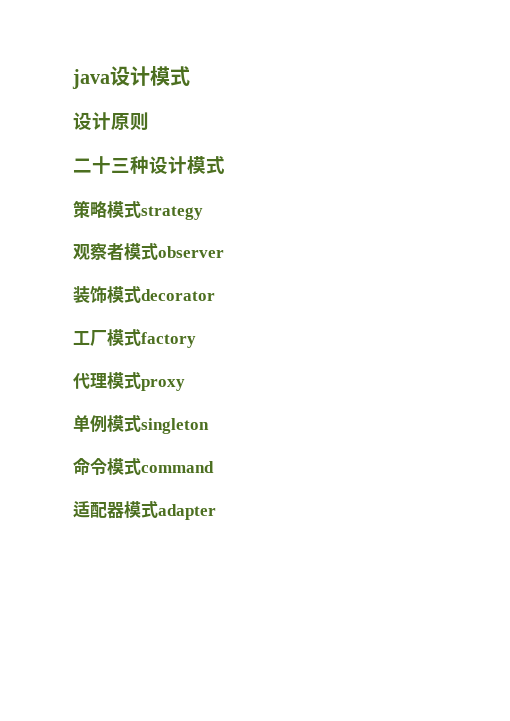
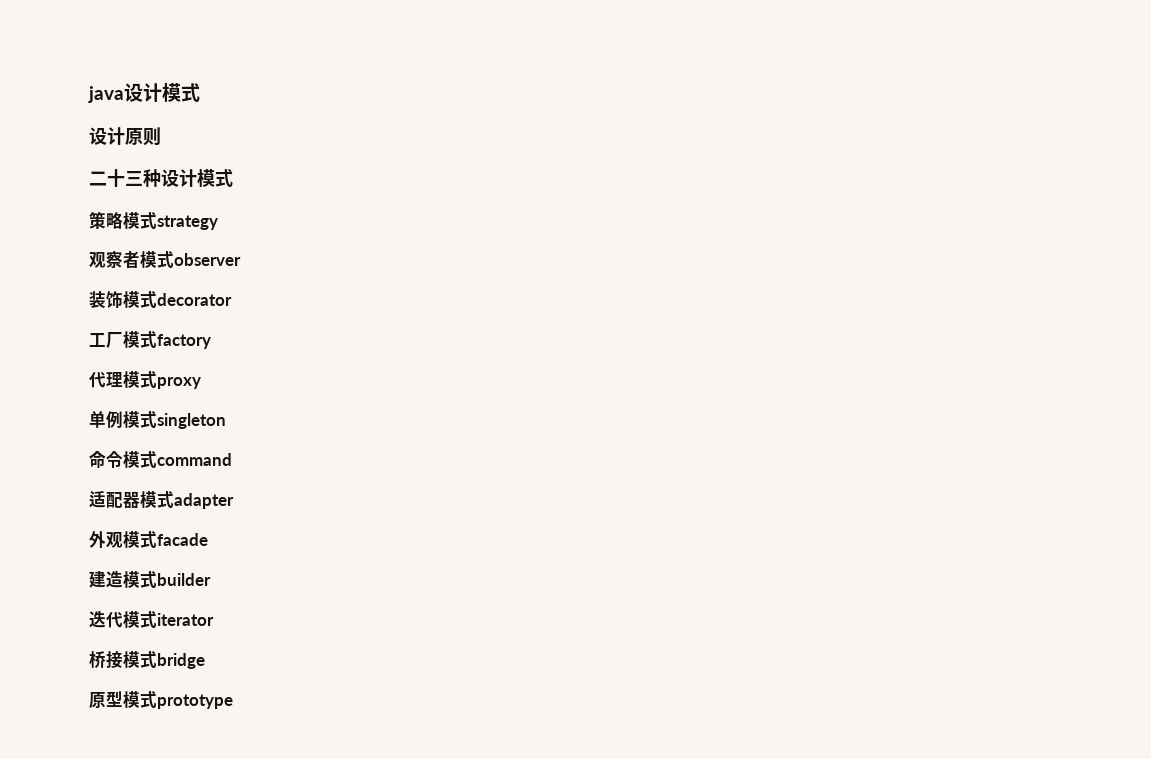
+ 外观模式facade
+ 建造模式builder
+ 迭代模式iterator
+ 桥接模式bridge
+ 原型模式prototype

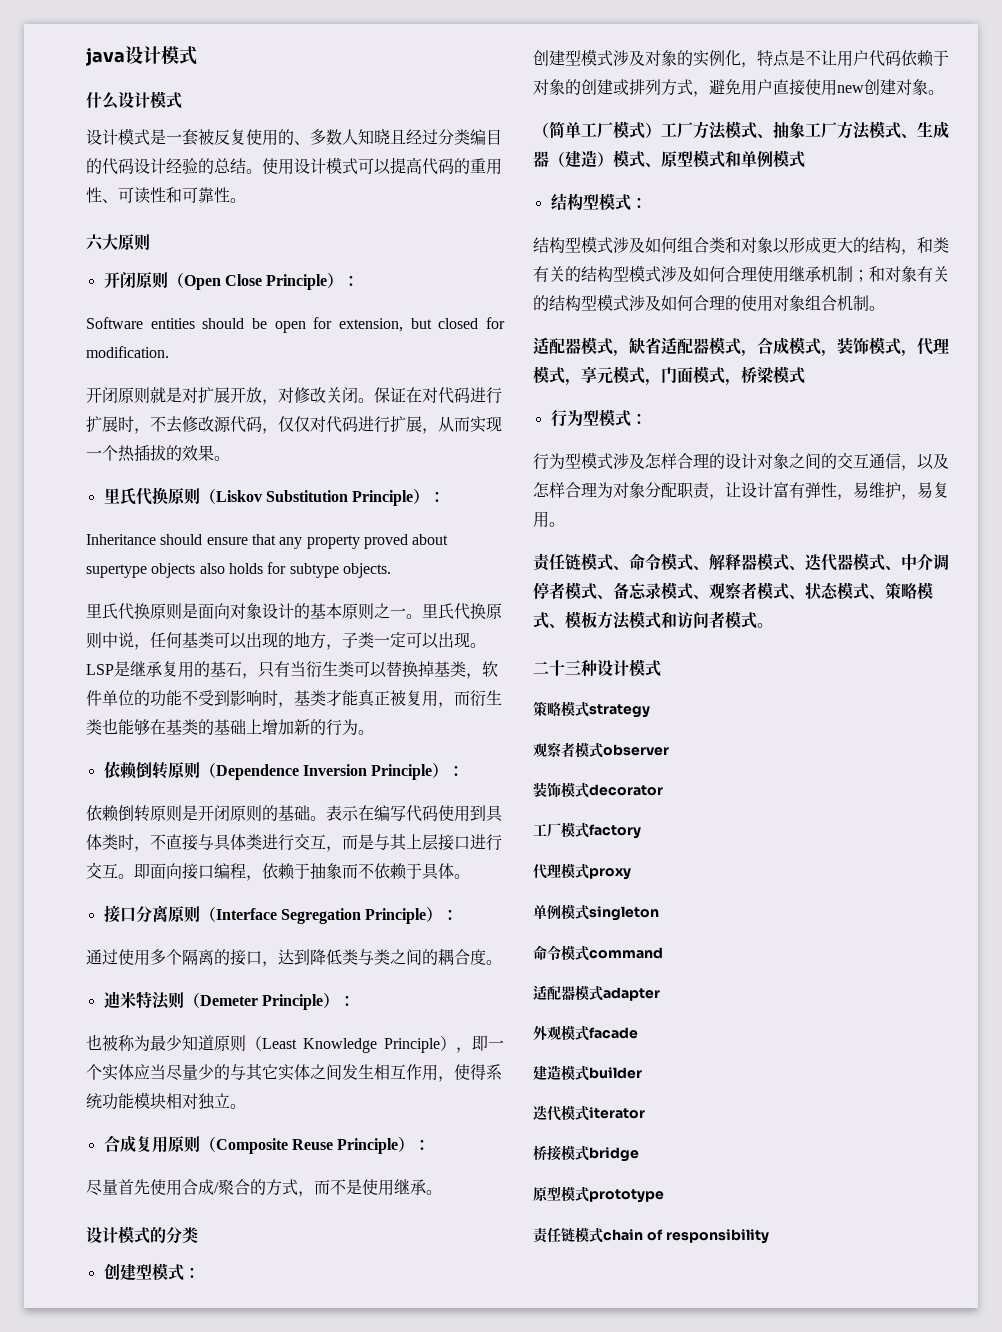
- 设计原则
+ 什么设计模式
+ 设计模式是一套被反复使用的、多数人知晓且经过分类编目的代码设计经验的总结。使用设计模式可以提高代码的重用性、可读性和可靠性。
+ 六大原则
+ 开闭原则（Open Close Principle）：
+ Software entities should be open for extension, but closed for modification.
+ 开闭原则就是对扩展开放，对修改关闭。保证在对代码进行扩展时，不去修改源代码，仅仅对代码进行扩展，从而实现一个热插拔的效果。
+ 里氏代换原则（Liskov Substitution Principle）：
+ Inheritance should ensure that any property proved about supertype objects also holds for subtype objects.
+ 里氏代换原则是面向对象设计的基本原则之一。里氏代换原则中说，任何基类可以出现的地方，子类一定可以出现。LSP是继承复用的基石，只有当衍生类可以替换掉基类，软件单位的功能不受到影响时，基类才能真正被复用，而衍生类也能够在基类的基础上增加新的行为。
+ 依赖倒转原则（Dependence Inversion Principle）：
+ 依赖倒转原则是开闭原则的基础。表示在编写代码使用到具体类时，不直接与具体类进行交互，而是与其上层接口进行交互。即面向接口编程，依赖于抽象而不依赖于具体。
+ 接口分离原则（Interface Segregation Principle）：
+ 通过使用多个隔离的接口，达到降低类与类之间的耦合度。
+ 迪米特法则（Demeter Principle）：
+ 也被称为最少知道原则（Least Knowledge Principle），即一个实体应当尽量少的与其它实体之间发生相互作用，使得系统功能模块相对独立。
+ 合成复用原则（Composite Reuse Principle）：
+ 尽量首先使用合成/聚合的方式，而不是使用继承。
+ 设计模式的分类
+ 创建型模式：
+ 创建型模式涉及对象的实例化，特点是不让用户代码依赖于对象的创建或排列方式，避免用户直接使用new创建对象。
+ （简单工厂模式）工厂方法模式、抽象工厂方法模式、生成器（建造）模式、原型模式和单例模式
+ 结构型模式：
+ 结构型模式涉及如何组合类和对象以形成更大的结构，和类有关的结构型模式涉及如何合理使用继承机制；和对象有关的结构型模式涉及如何合理的使用对象组合机制。
+ 适配器模式，缺省适配器模式，合成模式，装饰模式，代理模式，享元模式，门面模式，桥梁模式
+ 行为型模式：
+ 行为型模式涉及怎样合理的设计对象之间的交互通信，以及怎样合理为对象分配职责，让设计富有弹性，易维护，易复用。
+ 责任链模式、命令模式、解释器模式、迭代器模式、中介调停者模式、备忘录模式、观察者模式、状态模式、策略模式、模板方法模式和访问者模式。
+ 责任链模式chain of responsibility

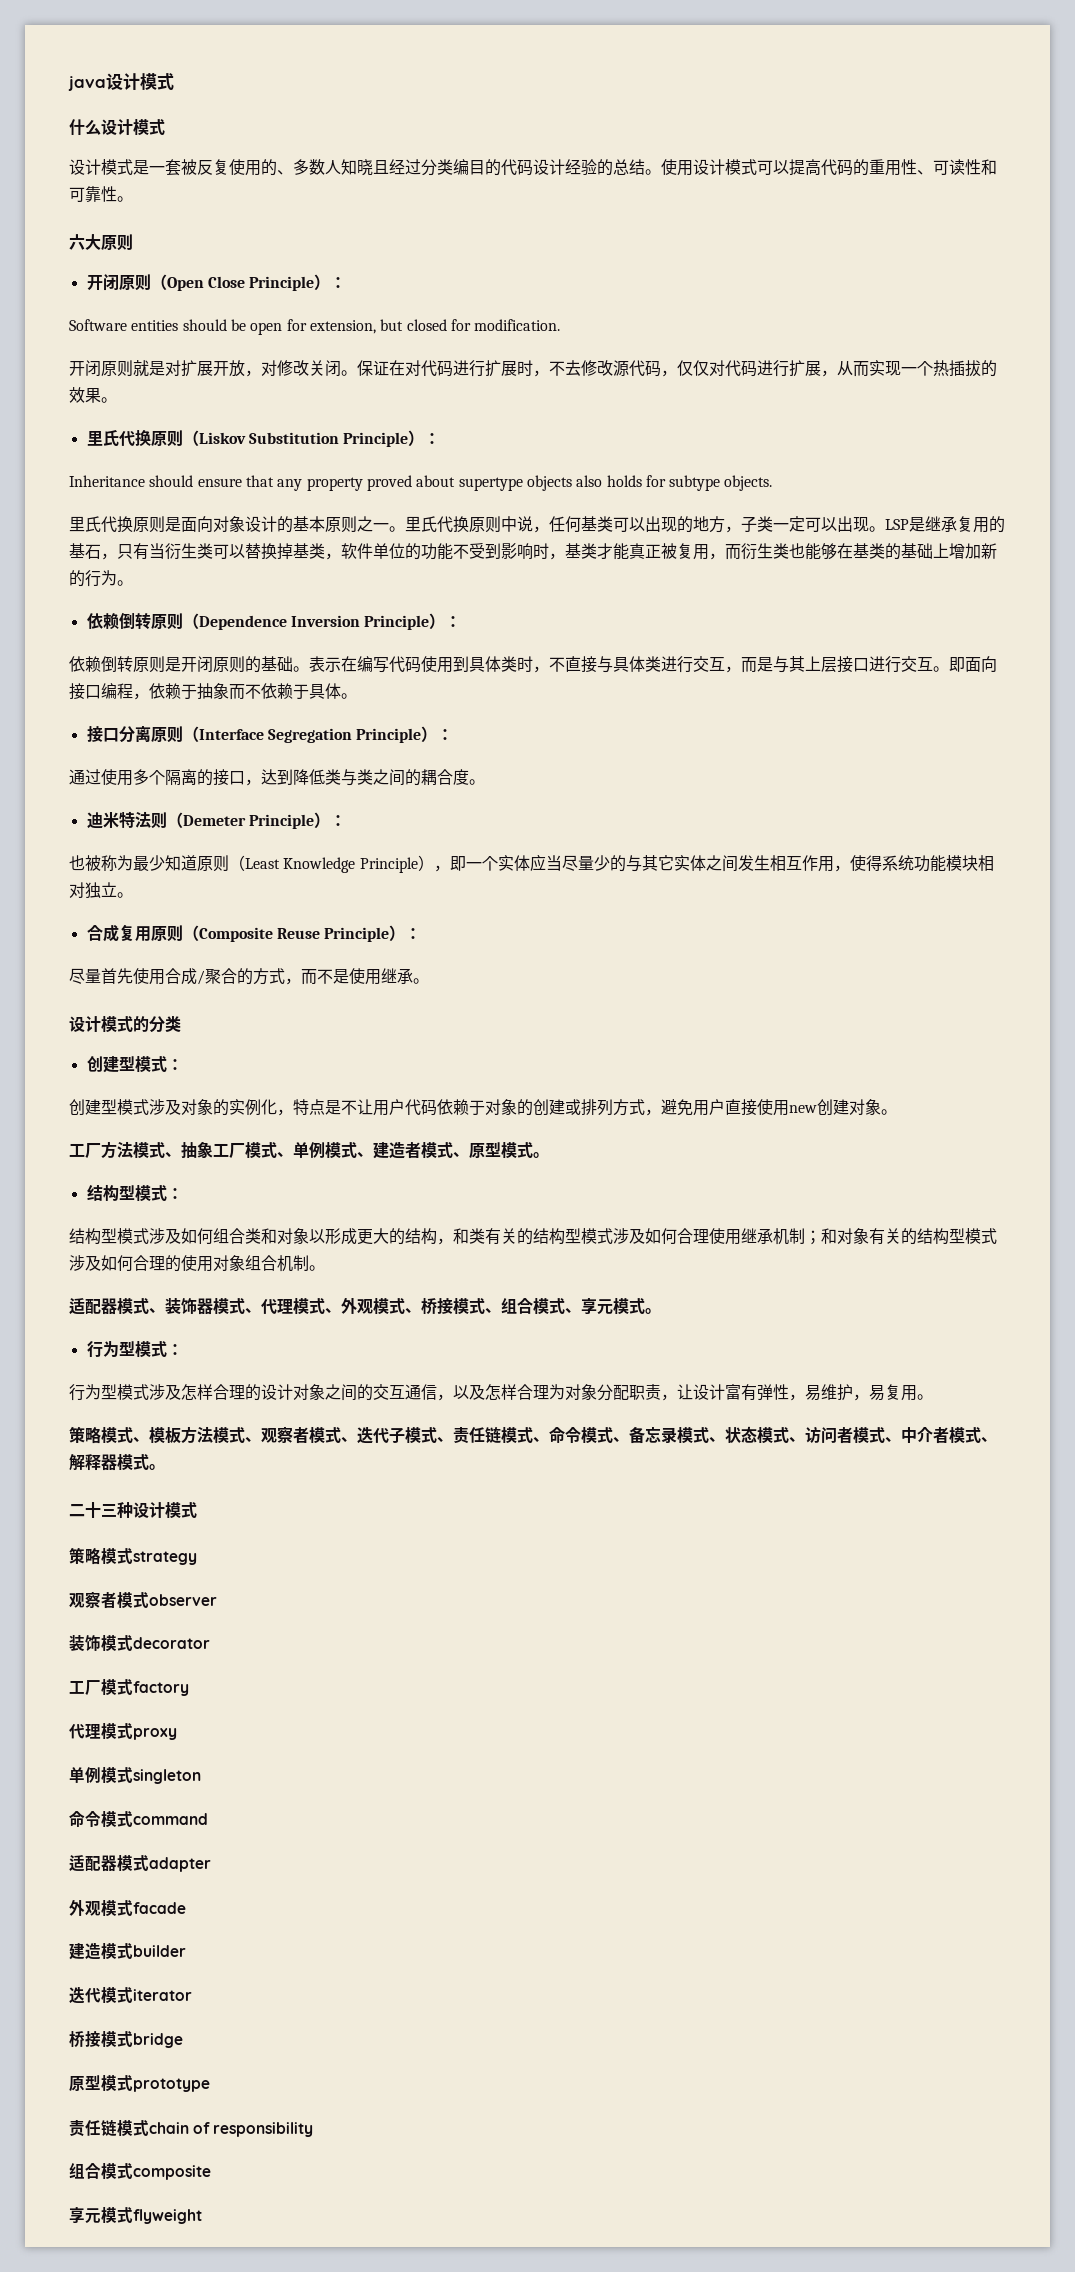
- （简单工厂模式）工厂方法模式、抽象工厂方法模式、生成器（建造）模式、原型模式和单例模式
+ 工厂方法模式、抽象工厂模式、单例模式、建造者模式、原型模式。
- 适配器模式，缺省适配器模式，合成模式，装饰模式，代理模式，享元模式，门面模式，桥梁模式
+ 适配器模式、装饰器模式、代理模式、外观模式、桥接模式、组合模式、享元模式。
- 责任链模式、命令模式、解释器模式、迭代器模式、中介调停者模式、备忘录模式、观察者模式、状态模式、策略模式、模板方法模式和访问者模式。
+ 策略模式、模板方法模式、观察者模式、迭代子模式、责任链模式、命令模式、备忘录模式、状态模式、访问者模式、中介者模式、解释器模式。
+ 组合模式composite
+ 享元模式flyweight

